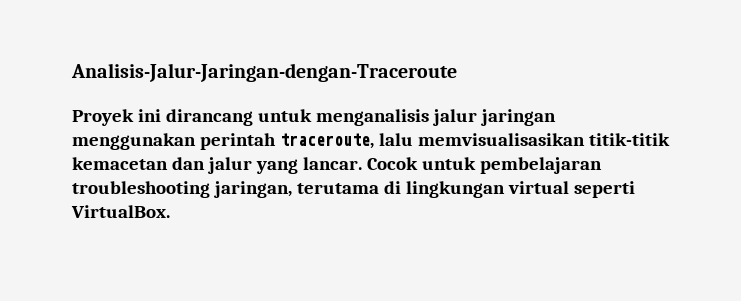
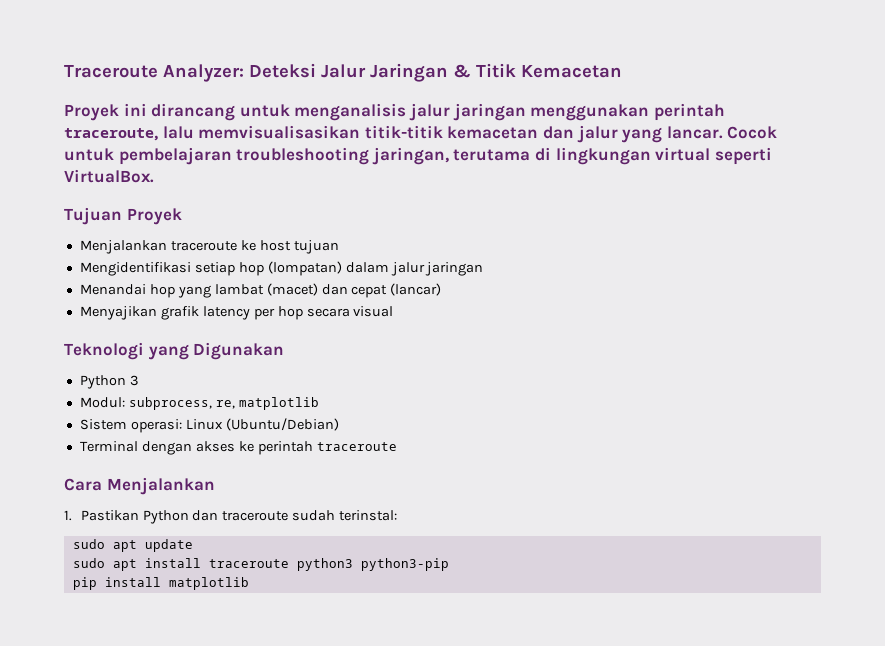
- Analisis-Jalur-Jaringan-dengan-Traceroute
+ Traceroute Analyzer: Deteksi Jalur Jaringan & Titik Kemacetan
+ Tujuan Proyek
+ Menjalankan traceroute ke host tujuan
+ Mengidentifikasi setiap hop (lompatan) dalam jalur jaringan
+ Menandai hop yang lambat (macet) dan cepat (lancar)
+ Menyajikan grafik latency per hop secara visual
+ Teknologi yang Digunakan
+ Python 3
+ Modul: subprocess, re, matplotlib
+ Sistem operasi: Linux (Ubuntu/Debian)
+ Terminal dengan akses ke perintah traceroute
+ Cara Menjalankan
+ 1. Pastikan Python dan traceroute sudah terinstal:
+ sudo apt update
+ sudo apt install traceroute python3 python3-pip
+ pip install matplotlib

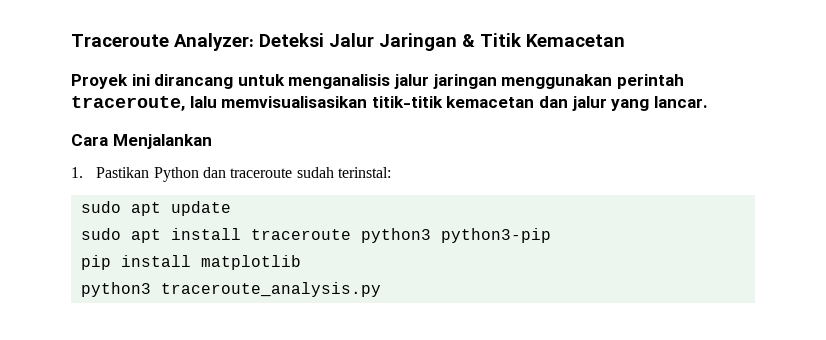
- Cocok untuk pembelajaran troubleshooting jaringan, terutama di lingkungan virtual seperti VirtualBox.
- Tujuan Proyek
- Menjalankan traceroute ke host tujuan
- Mengidentifikasi setiap hop (lompatan) dalam jalur jaringan
- Menandai hop yang lambat (macet) dan cepat (lancar)
- Menyajikan grafik latency per hop secara visual
- Teknologi yang Digunakan
- Python 3
- Modul: subprocess, re, matplotlib
- Sistem operasi: Linux (Ubuntu/Debian)
- Terminal dengan akses ke perintah traceroute
+ python3 traceroute_analysis.py

